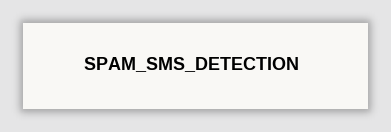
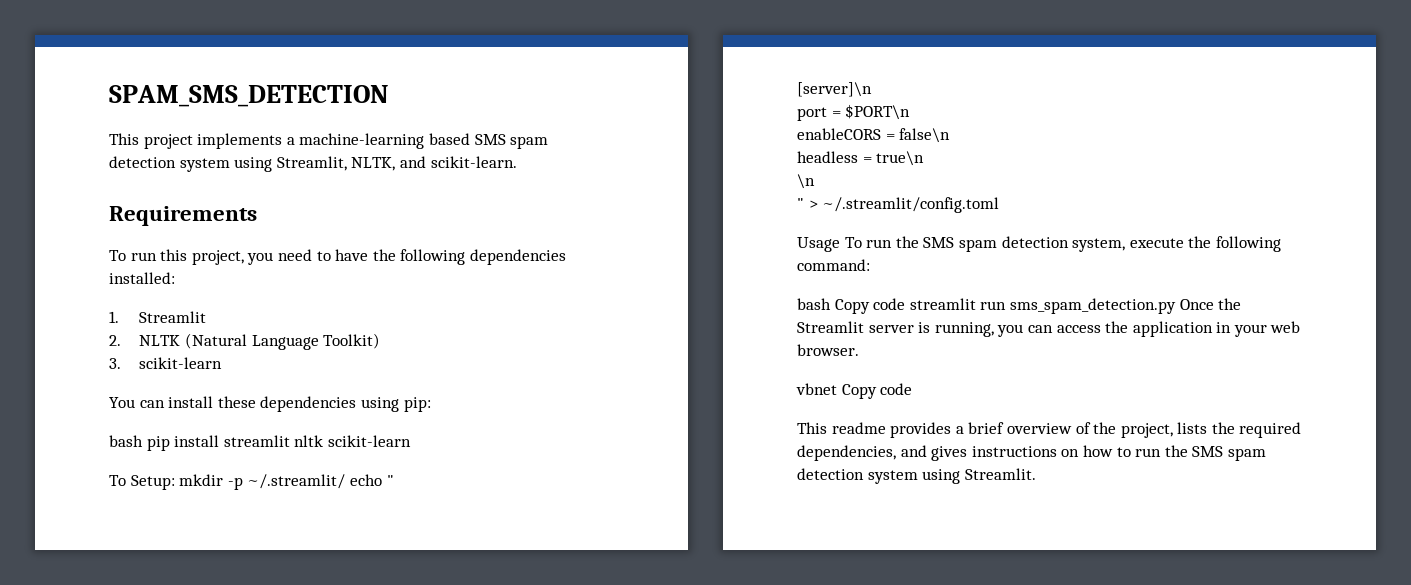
+ This project implements a machine-learning based SMS spam detection system using Streamlit, NLTK, and scikit-learn.
+ Requirements
+ To run this project, you need to have the following dependencies installed:
+ 1. Streamlit
+ 2. NLTK (Natural Language Toolkit)
+ 3. scikit-learn
+ You can install these dependencies using pip:
+ bash pip install streamlit nltk scikit-learn
+ To Setup: mkdir -p ~/.streamlit/ echo "
+ [server]\n
+ port = $PORT\n
+ enableCORS = false\n
+ headless = true\n
+ \n
+ " > ~/.streamlit/config.toml
+ Usage To run the SMS spam detection system, execute the following command:
+ bash Copy code streamlit run sms_spam_detection.py Once the Streamlit server is running, you can access the application in your web browser.
+ vbnet Copy code
+ This readme provides a brief overview of the project, lists the required dependencies, and gives instructions on how to run the SMS spam detection system using Streamlit.

